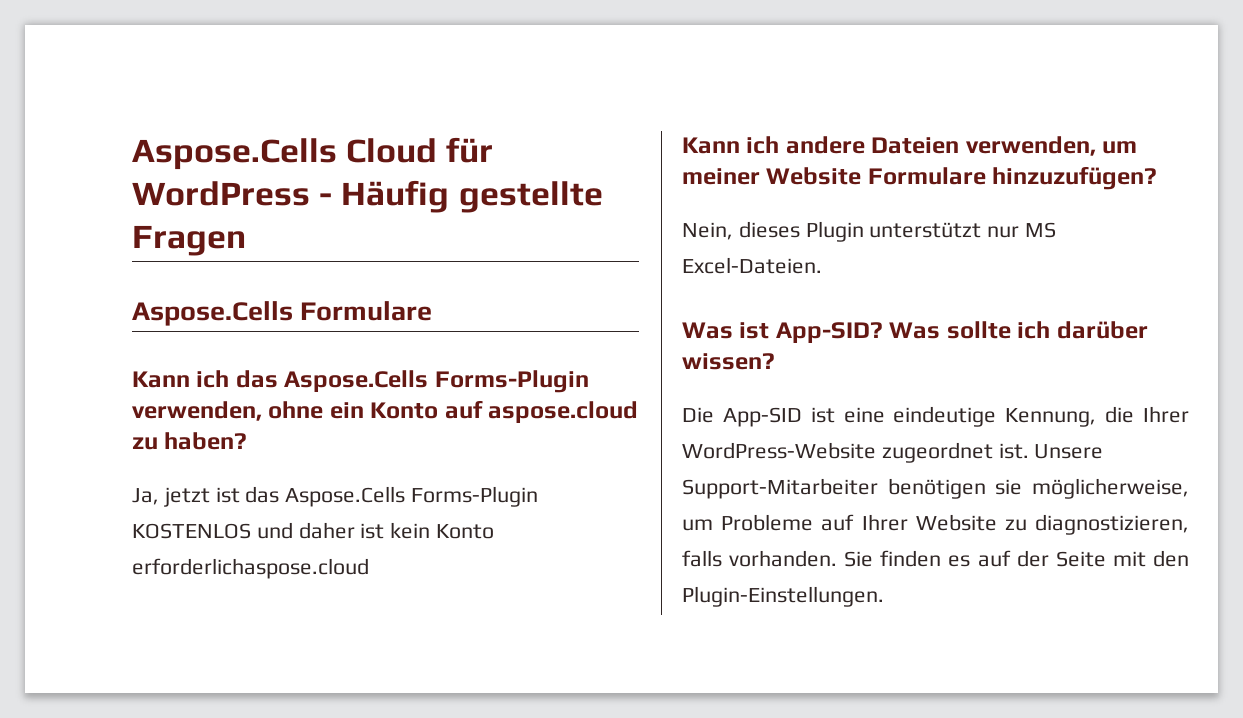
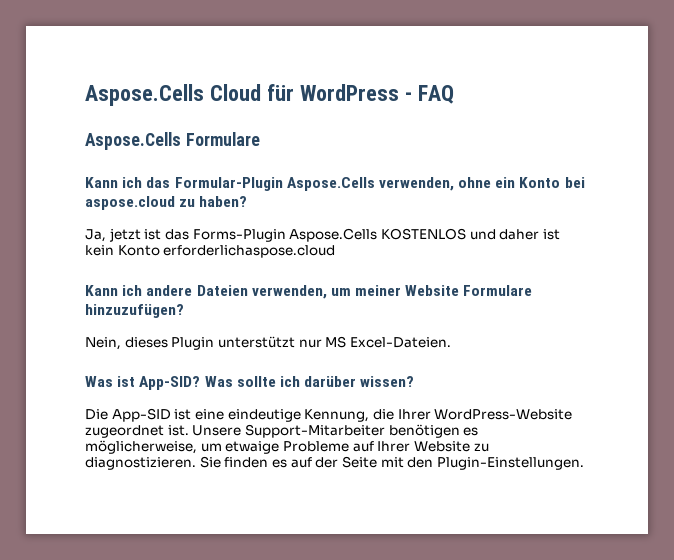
- Aspose.Cells Cloud für WordPress - Häufig gestellte Fragen
+ Aspose.Cells Cloud für WordPress - FAQ
- Kann ich das Aspose.Cells Forms-Plugin verwenden, ohne ein Konto auf aspose.cloud zu haben?
+ Kann ich das Formular-Plugin Aspose.Cells verwenden, ohne ein Konto bei aspose.cloud zu haben?
- Ja, jetzt ist das Aspose.Cells Forms-Plugin KOSTENLOS und daher ist kein Konto erforderlichaspose.cloud
+ Ja, jetzt ist das Forms-Plugin Aspose.Cells KOSTENLOS und daher ist kein Konto erforderlichaspose.cloud
- Unsere Support-Mitarbeiter benötigen sie möglicherweise, um Probleme auf Ihrer Website zu diagnostizieren, falls vorhanden.
+ Unsere Support-Mitarbeiter benötigen es möglicherweise, um etwaige Probleme auf Ihrer Website zu diagnostizieren.

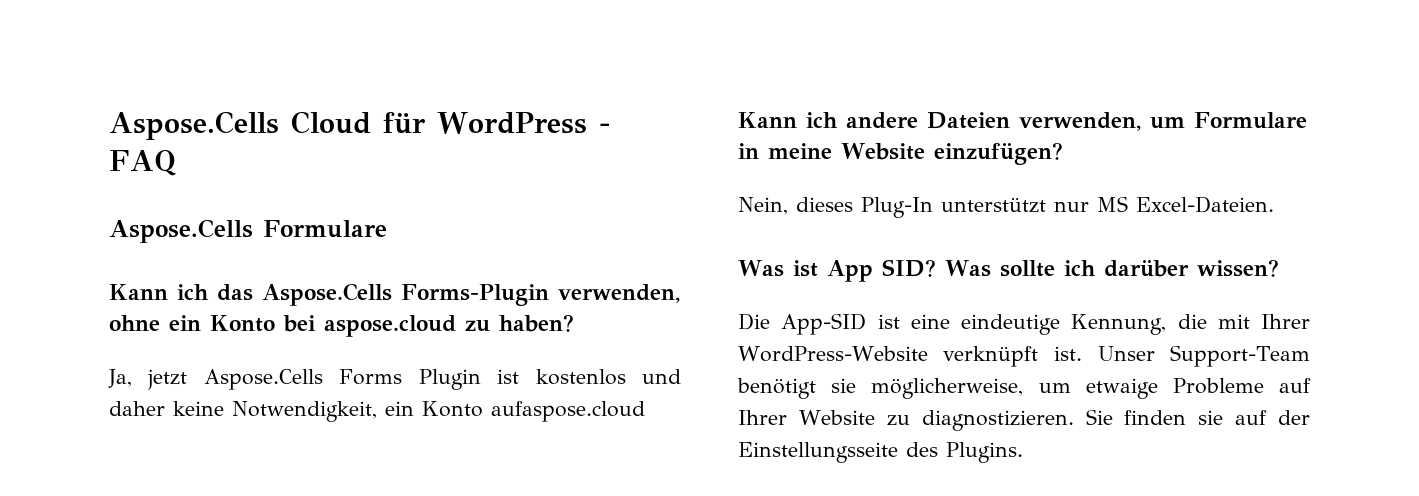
- Kann ich das Formular-Plugin Aspose.Cells verwenden, ohne ein Konto bei aspose.cloud zu haben?
+ Kann ich das Aspose.Cells Forms-Plugin verwenden, ohne ein Konto bei aspose.cloud zu haben?
- Ja, jetzt ist das Forms-Plugin Aspose.Cells KOSTENLOS und daher ist kein Konto erforderlichaspose.cloud
+ Ja, jetzt Aspose.Cells Forms Plugin ist kostenlos und daher keine Notwendigkeit, ein Konto aufaspose.cloud
- Kann ich andere Dateien verwenden, um meiner Website Formulare hinzuzufügen?
+ Kann ich andere Dateien verwenden, um Formulare in meine Website einzufügen?
- Nein, dieses Plugin unterstützt nur MS Excel-Dateien.
+ Nein, dieses Plug-In unterstützt nur MS Excel-Dateien.
- Was ist App-SID?
+ Was ist App SID?
- Die App-SID ist eine eindeutige Kennung, die Ihrer WordPress-Website zugeordnet ist. Unsere Support-Mitarbeiter benötigen es möglicherweise, um etwaige Probleme auf Ihrer Website zu diagnostizieren.
+ Die App-SID ist eine eindeutige Kennung, die mit Ihrer WordPress-Website verknüpft ist. Unser Support-Team benötigt sie möglicherweise, um etwaige Probleme auf Ihrer Website zu diagnostizieren.
- Sie finden es auf der Seite mit den Plugin-Einstellungen.
+ Sie finden sie auf der Einstellungsseite des Plugins.

